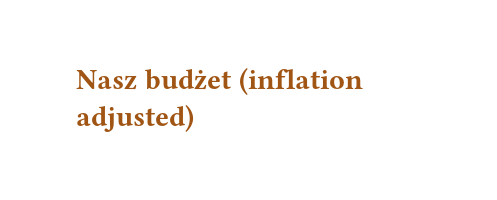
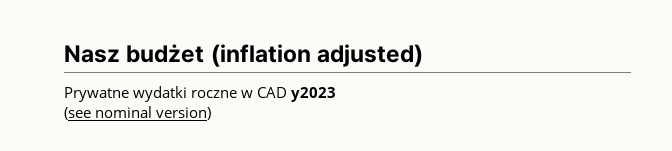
+ Prywatne wydatki roczne w CAD y2023
+ (see nominal version)

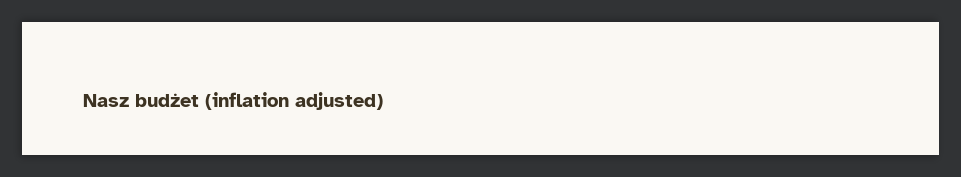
- Prywatne wydatki roczne w CAD y2023
- (see nominal version)

